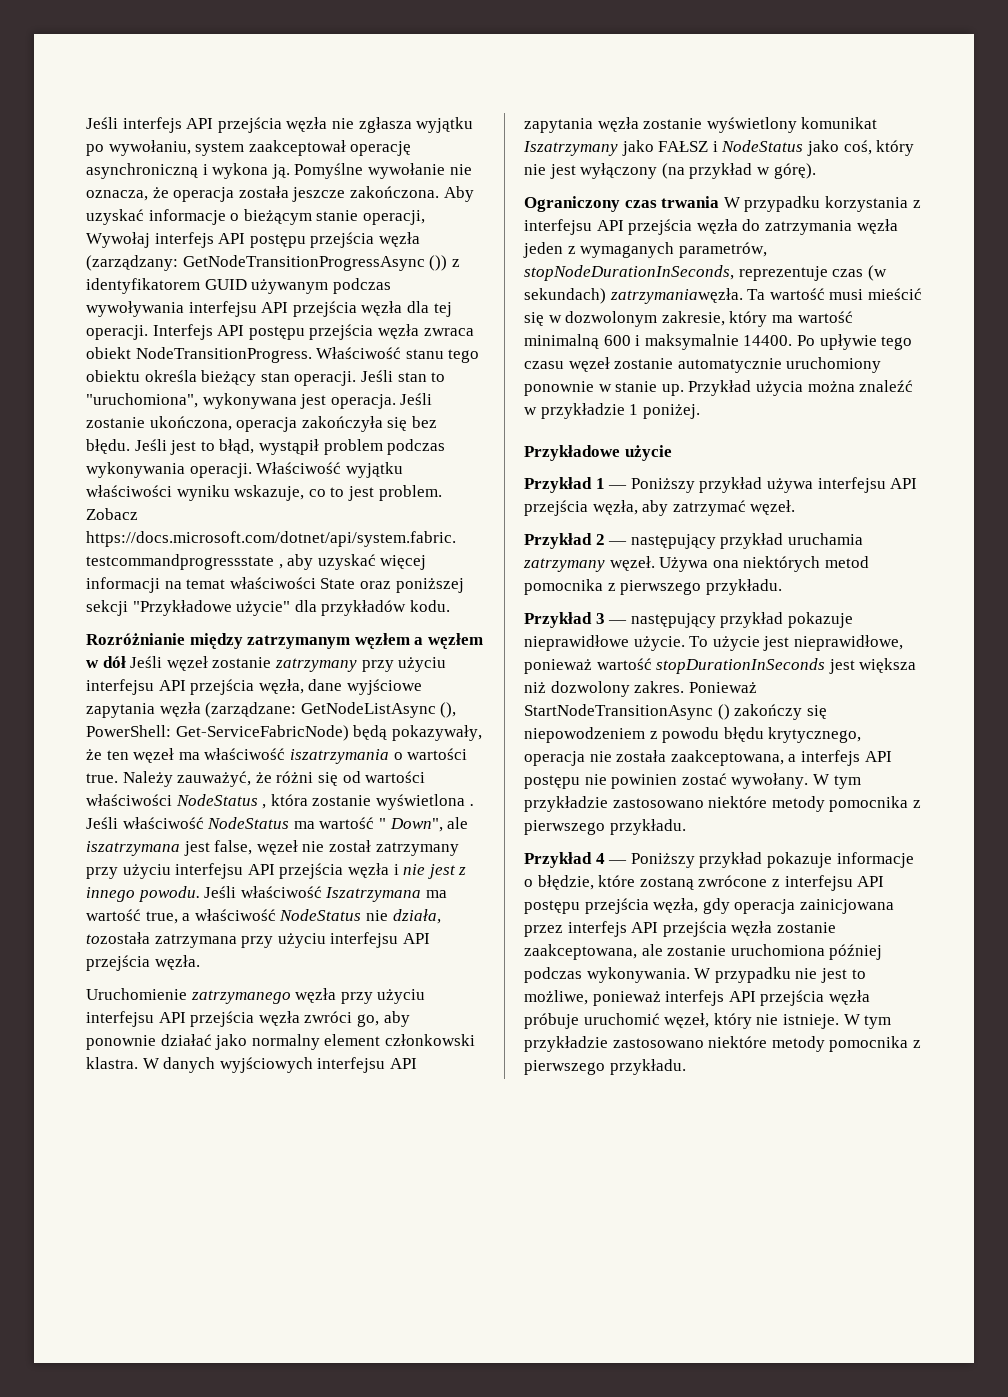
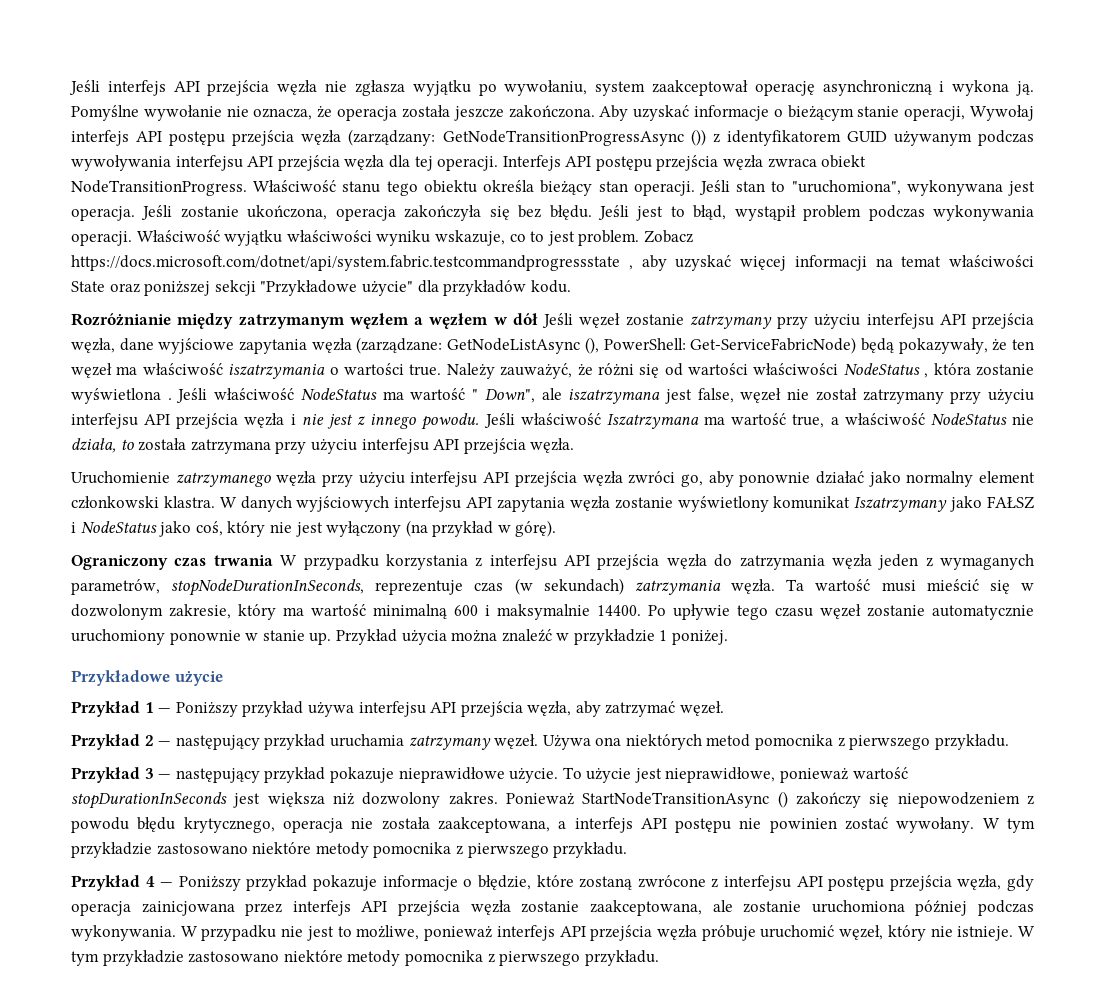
- Jeśli właściwość Iszatrzymana ma wartość true, a właściwość NodeStatus nie działa, tozostała zatrzymana przy użyciu interfejsu API przejścia węzła.
+ Jeśli właściwość Iszatrzymana ma wartość true, a właściwość NodeStatus nie działa, to została zatrzymana przy użyciu interfejsu API przejścia węzła.
- Ograniczony czas trwania W przypadku korzystania z interfejsu API przejścia węzła do zatrzymania węzła jeden z wymaganych parametrów, stopNodeDurationInSeconds, reprezentuje czas (w sekundach) zatrzymaniawęzła.
+ Ograniczony czas trwania W przypadku korzystania z interfejsu API przejścia węzła do zatrzymania węzła jeden z wymaganych parametrów, stopNodeDurationInSeconds, reprezentuje czas (w sekundach) zatrzymania węzła.

